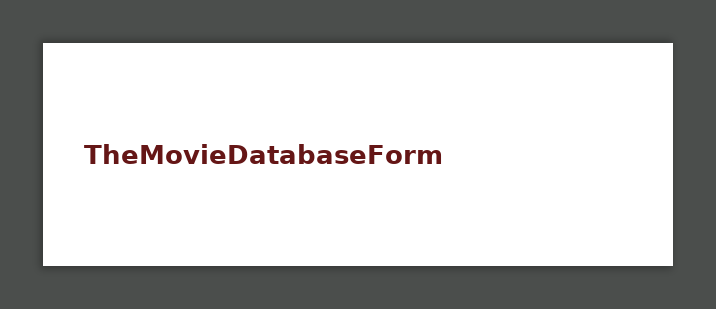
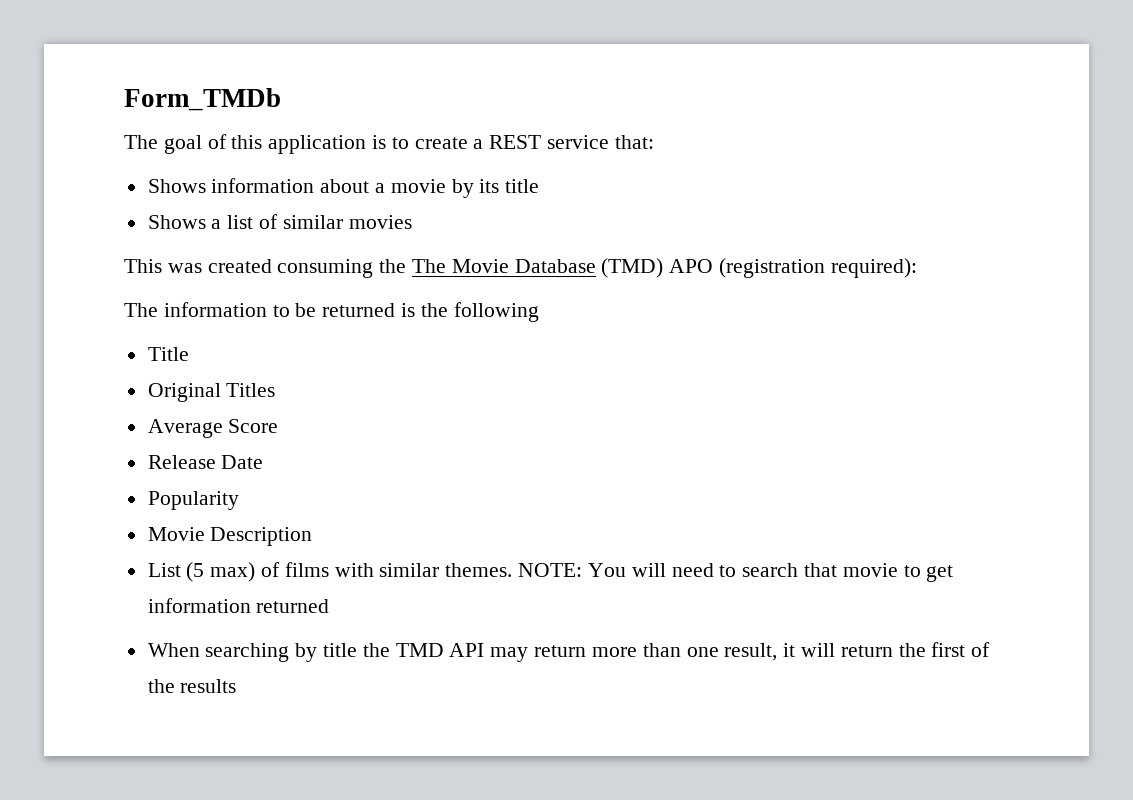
- TheMovieDatabaseForm
+ Form_TMDb
+ The goal of this application is to create a REST service that:
+ Shows information about a movie by its title
+ Shows a list of similar movies
+ This was created consuming the The Movie Database (TMD) APO (registration required):
+ The information to be returned is the following
+ Title
+ Original Titles
+ Average Score
+ Release Date
+ Popularity
+ Movie Description
+ List (5 max) of films with similar themes. NOTE: You will need to search that movie to get information returned
+ When searching by title the TMD API may return more than one result, it will return the first of the results

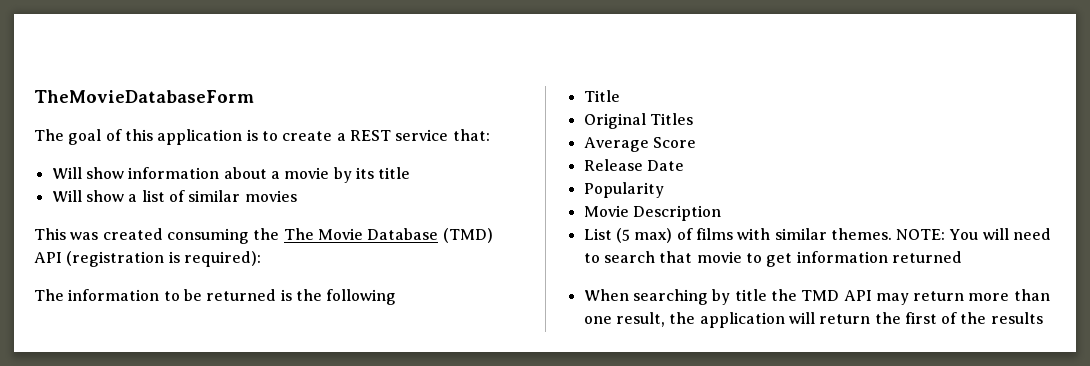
- Form_TMDb
+ TheMovieDatabaseForm
- Shows information about a movie by its title
+ Will show information about a movie by its title
- Shows a list of similar movies
+ Will show a list of similar movies
- This was created consuming the The Movie Database (TMD) APO (registration required):
+ This was created consuming the The Movie Database (TMD) API (registration is required):
- When searching by title the TMD API may return more than one result, it will return the first of the results
+ When searching by title the TMD API may return more than one result, the application will return the first of the results

